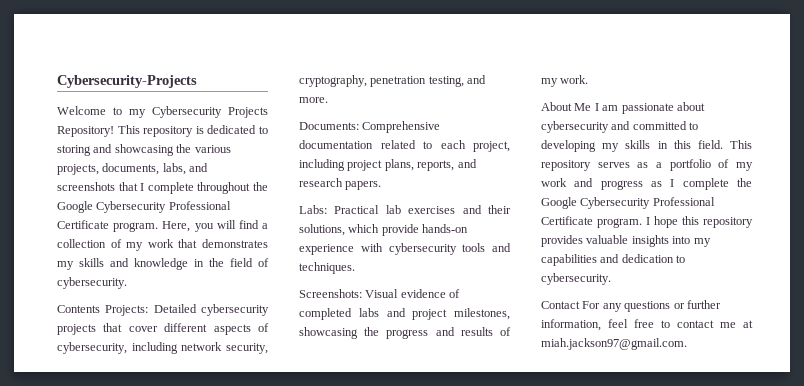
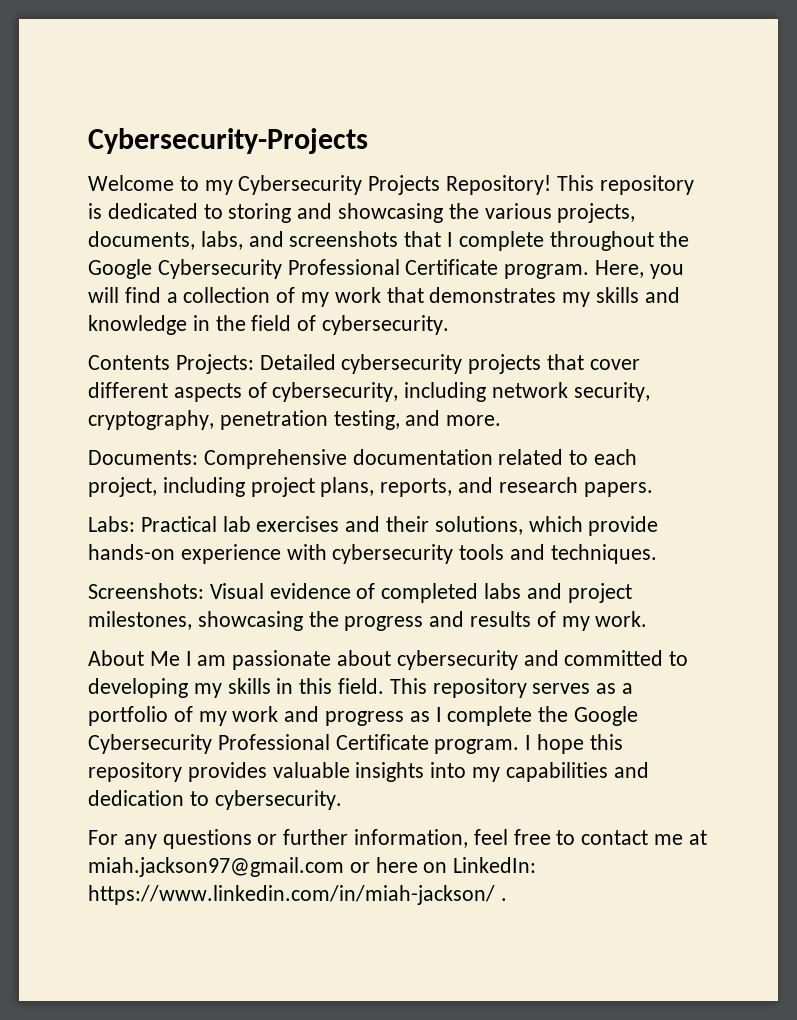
- Contact For any questions or further information, feel free to contact me at miah.jackson97@gmail.com.
+ For any questions or further information, feel free to contact me at miah.jackson97@gmail.com or here on LinkedIn: https://www.linkedin.com/in/miah-jackson/ .

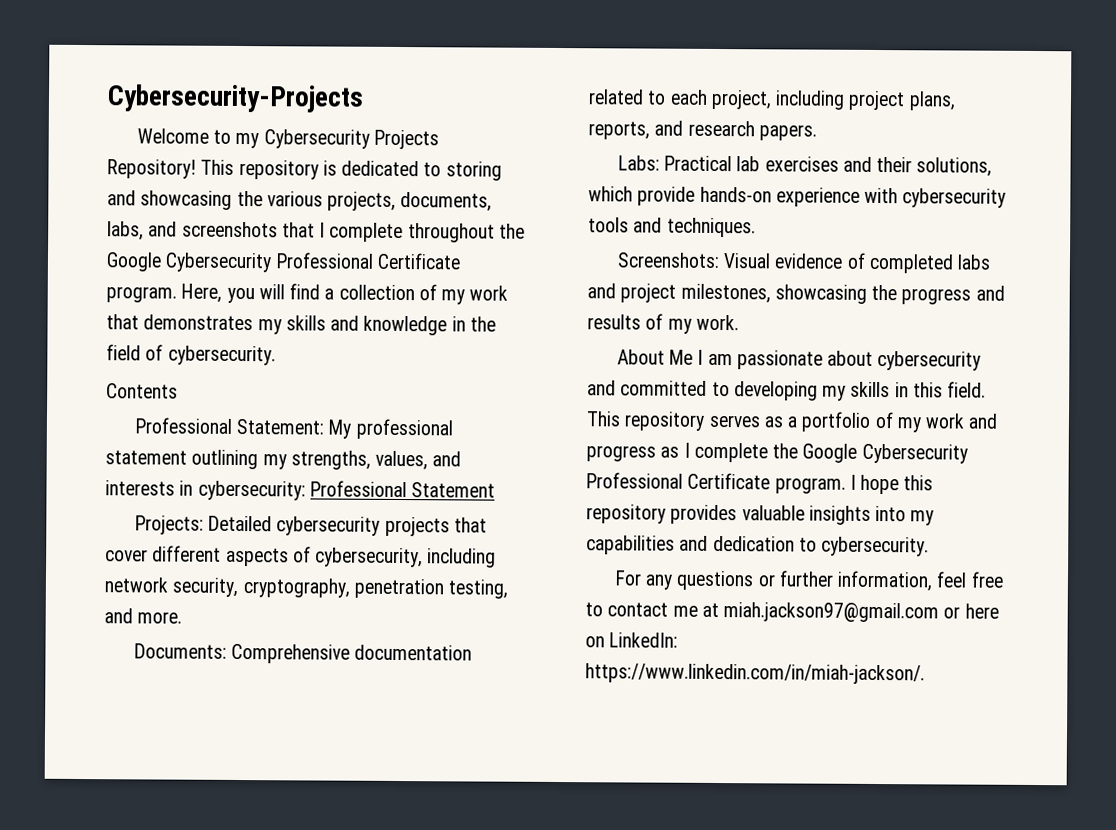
- Contents Projects: Detailed cybersecurity projects that cover different aspects of cybersecurity, including network security, cryptography, penetration testing, and more.
+ Contents
+ Professional Statement: My professional statement outlining my strengths, values, and interests in cybersecurity: Professional Statement
+ Projects: Detailed cybersecurity projects that cover different aspects of cybersecurity, including network security, cryptography, penetration testing, and more.
- For any questions or further information, feel free to contact me at miah.jackson97@gmail.com or here on LinkedIn: https://www.linkedin.com/in/miah-jackson/ .
+ For any questions or further information, feel free to contact me at miah.jackson97@gmail.com or here on LinkedIn: https://www.linkedin.com/in/miah-jackson/.

